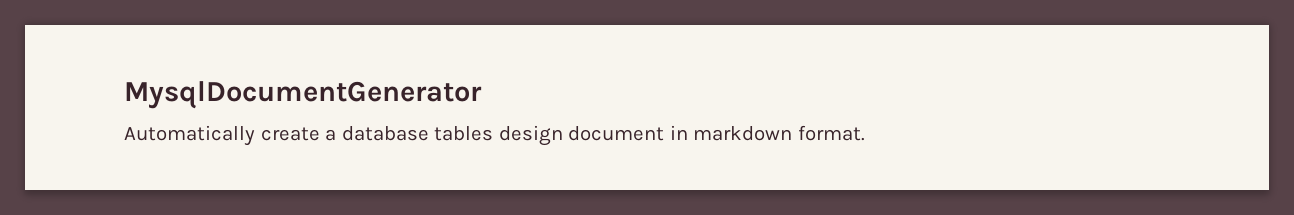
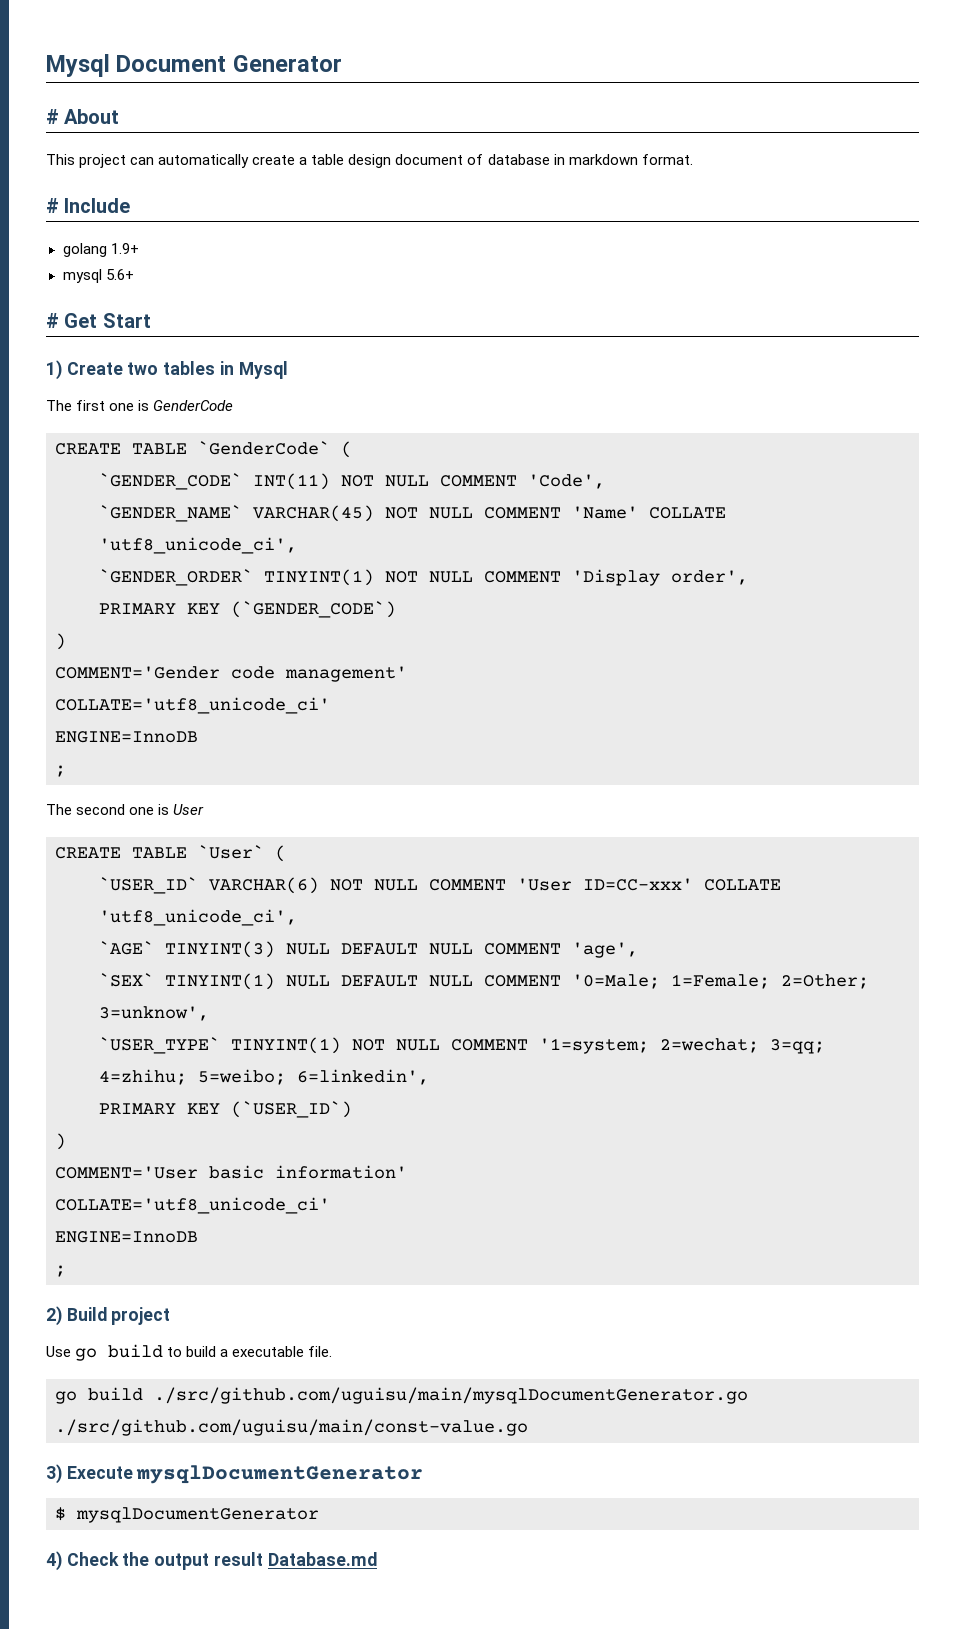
- MysqlDocumentGenerator
- Automatically create a database tables design document in markdown format.
+ Mysql Document Generator
+ # About
+ This project can automatically create a table design document of database in markdown format.
+ # Include
+ golang 1.9+
+ mysql 5.6+
+ # Get Start
+ 1) Create two tables in Mysql
+ The first one is GenderCode
+ CREATE TABLE `GenderCode` (
+ `GENDER_CODE` INT(11) NOT NULL COMMENT 'Code',
+ `GENDER_NAME` VARCHAR(45) NOT NULL COMMENT 'Name' COLLATE 'utf8_unicode_ci',
+ `GENDER_ORDER` TINYINT(1) NOT NULL COMMENT 'Display order',
+ PRIMARY KEY (`GENDER_CODE`)
+ )
+ COMMENT='Gender code management'
+ COLLATE='utf8_unicode_ci'
+ ENGINE=InnoDB
+ ;
+ The second one is User
+ CREATE TABLE `User` (
+ `USER_ID` VARCHAR(6) NOT NULL COMMENT 'User ID=CC-xxx' COLLATE 'utf8_unicode_ci',
+ `AGE` TINYINT(3) NULL DEFAULT NULL COMMENT 'age',
+ `SEX` TINYINT(1) NULL DEFAULT NULL COMMENT '0=Male; 1=Female; 2=Other; 3=unknow',
+ `USER_TYPE` TINYINT(1) NOT NULL COMMENT '1=system; 2=wechat; 3=qq; 4=zhihu; 5=weibo; 6=linkedin',
+ PRIMARY KEY (`USER_ID`)
+ )
+ COMMENT='User basic information'
+ COLLATE='utf8_unicode_ci'
+ ENGINE=InnoDB
+ ;
+ 2) Build project
+ Use go build to build a executable file.
+ go build ./src/github.com/uguisu/main/mysqlDocumentGenerator.go ./src/github.com/uguisu/main/const-value.go
+ 3) Execute mysqlDocumentGenerator
+ $ mysqlDocumentGenerator
+ 4) Check the output result Database.md

